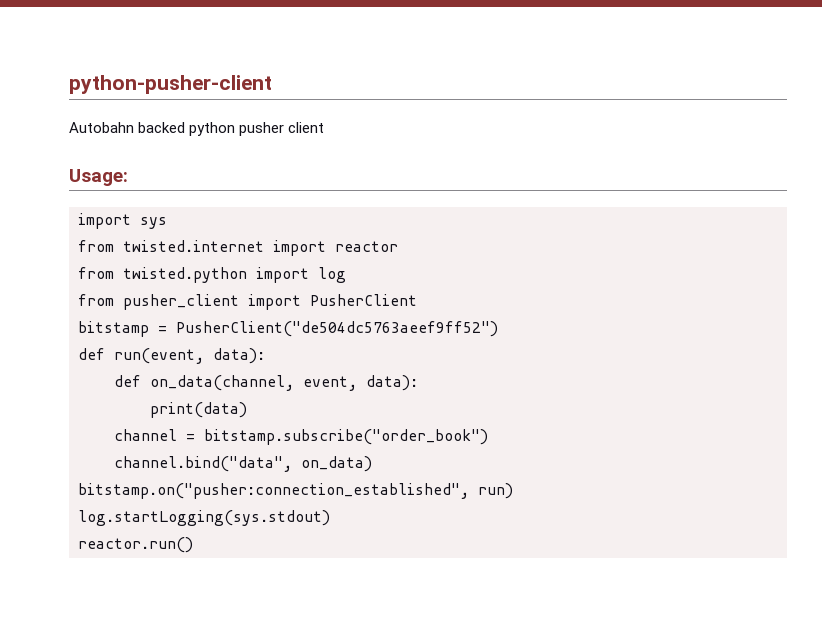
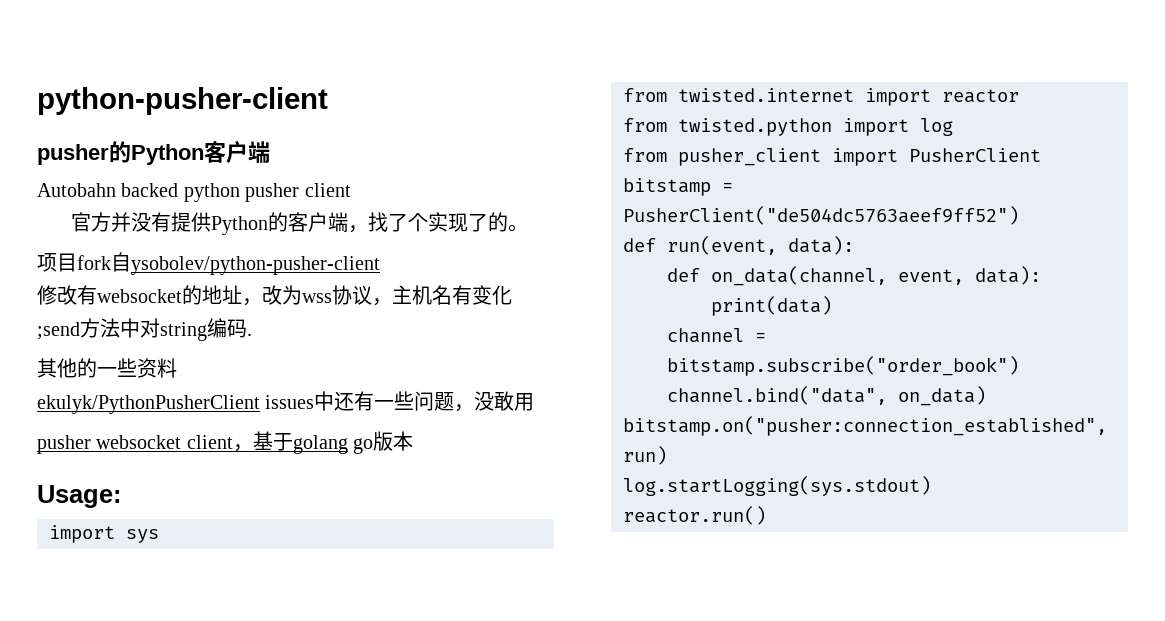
+ pusher的Python客户端
+ 官方并没有提供Python的客户端，找了个实现了的。
+ 项目fork自ysobolev/python-pusher-client
+ 修改有websocket的地址，改为wss协议，主机名有变化;send方法中对string编码.
+ 其他的一些资料
+ ekulyk/PythonPusherClient issues中还有一些问题，没敢用
+ pusher websocket client，基于golang go版本

